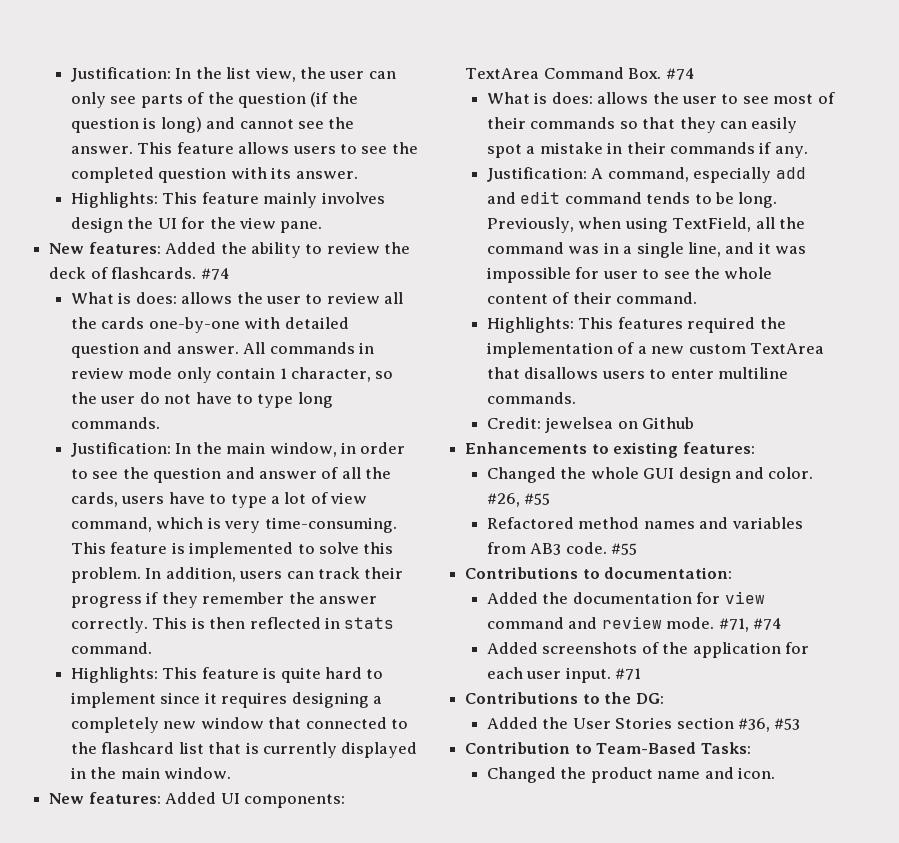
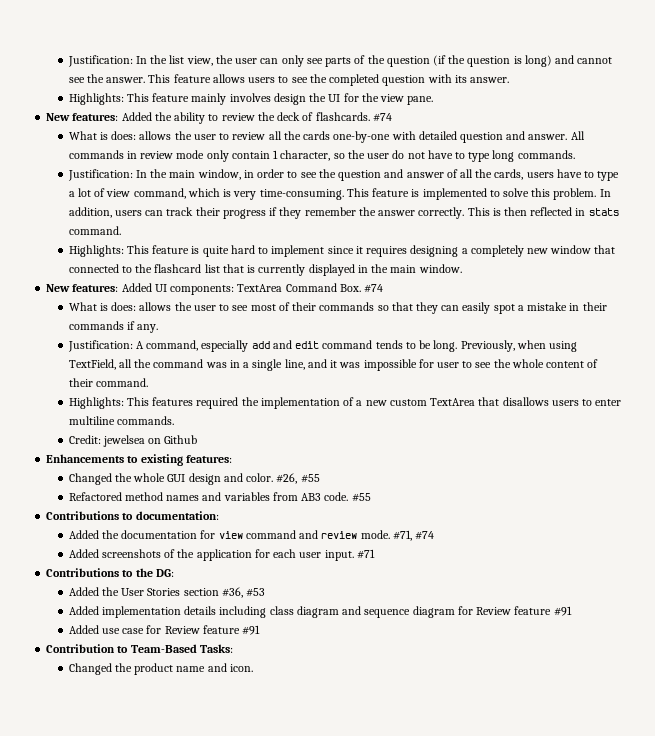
+ Added implementation details including class diagram and sequence diagram for Review feature #91
+ Added use case for Review feature #91

